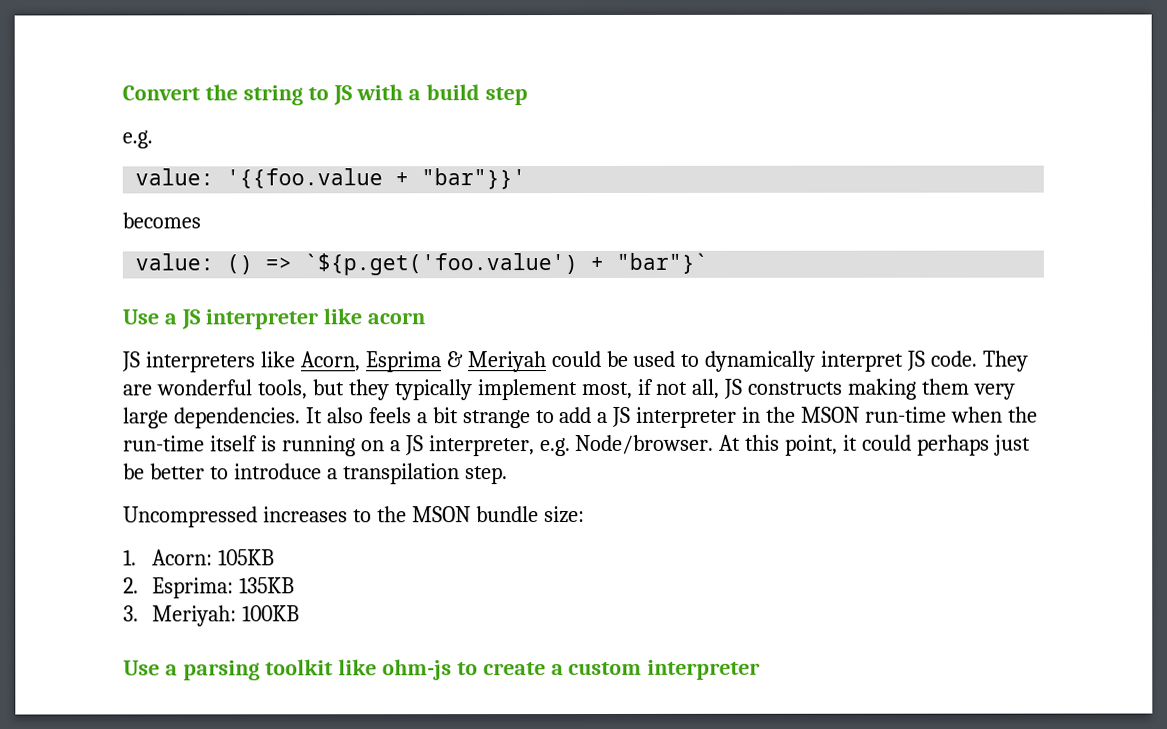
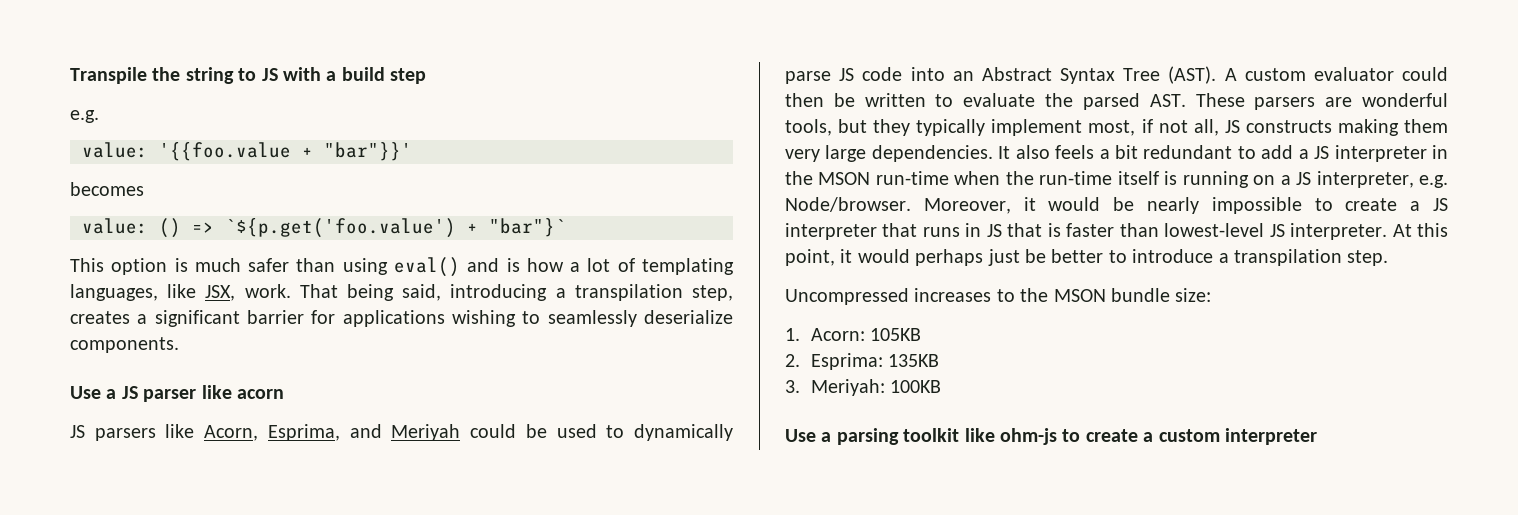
- Convert the string to JS with a build step
+ Transpile the string to JS with a build step
+ This option is much safer than using eval() and is how a lot of templating languages, like JSX, work. That being said, introducing a transpilation step, creates a significant barrier for applications wishing to seamlessly deserialize components.
- Use a JS interpreter like acorn
+ Use a JS parser like acorn
- JS interpreters like Acorn, Esprima & Meriyah could be used to dynamically interpret JS code. They are wonderful tools, but they typically implement most, if not all, JS constructs making them very large dependencies.
+ JS parsers like Acorn, Esprima, and Meriyah could be used to dynamically parse JS code into an Abstract Syntax Tree (AST). A custom evaluator could then be written to evaluate the parsed AST. These parsers are wonderful tools, but they typically implement most, if not all, JS constructs making them very large dependencies.
- It also feels a bit strange to add a JS interpreter in the MSON run-time when the run-time itself is running on a JS interpreter, e.g. Node/browser.
+ It also feels a bit redundant to add a JS interpreter in the MSON run-time when the run-time itself is running on a JS interpreter, e.g. Node/browser.
+ Moreover, it would be nearly impossible to create a JS interpreter that runs in JS that is faster than lowest-level JS interpreter.
- At this point, it could perhaps just be better to introduce a transpilation step.
+ At this point, it would perhaps just be better to introduce a transpilation step.

